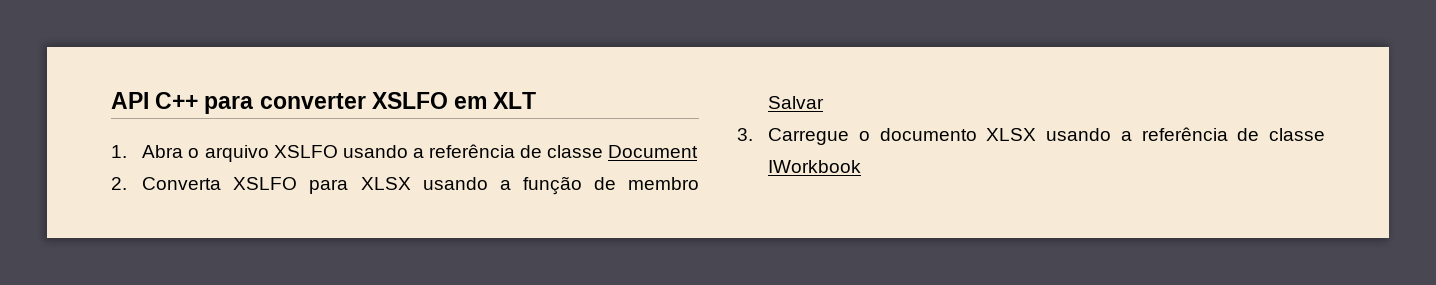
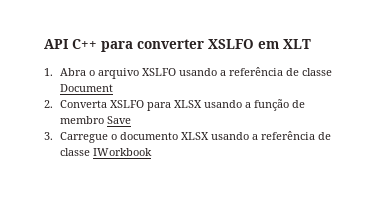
- 2. Converta XSLFO para XLSX usando a função de membro Salvar
+ 2. Converta XSLFO para XLSX usando a função de membro Save

